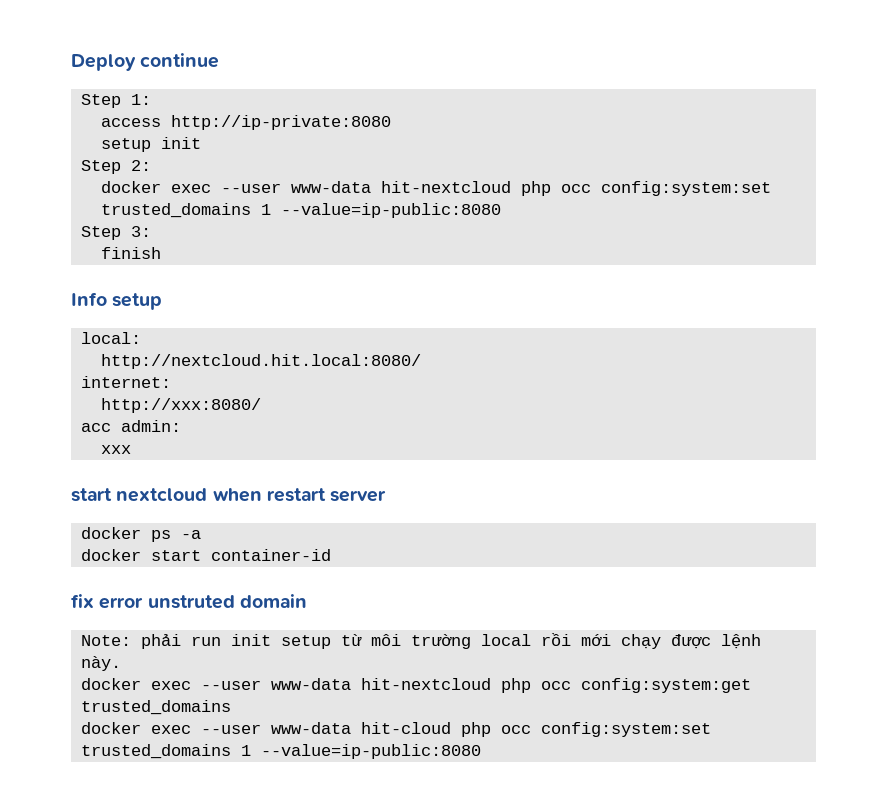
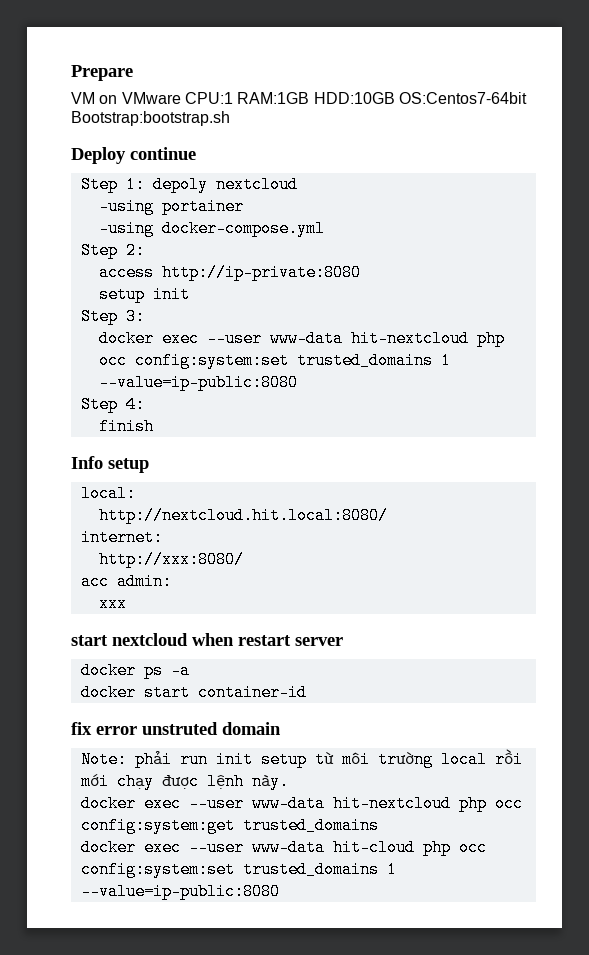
+ Prepare
+ VM on VMware CPU:1 RAM:1GB HDD:10GB OS:Centos7-64bit Bootstrap:bootstrap.sh
  Deploy continue
- Step 1:
+ Step 1: depoly nextcloud
+ -using portainer
+ -using docker-compose.yml
+ Step 2:
- Step 2:
+ Step 3:
- Step 3:
+ Step 4:

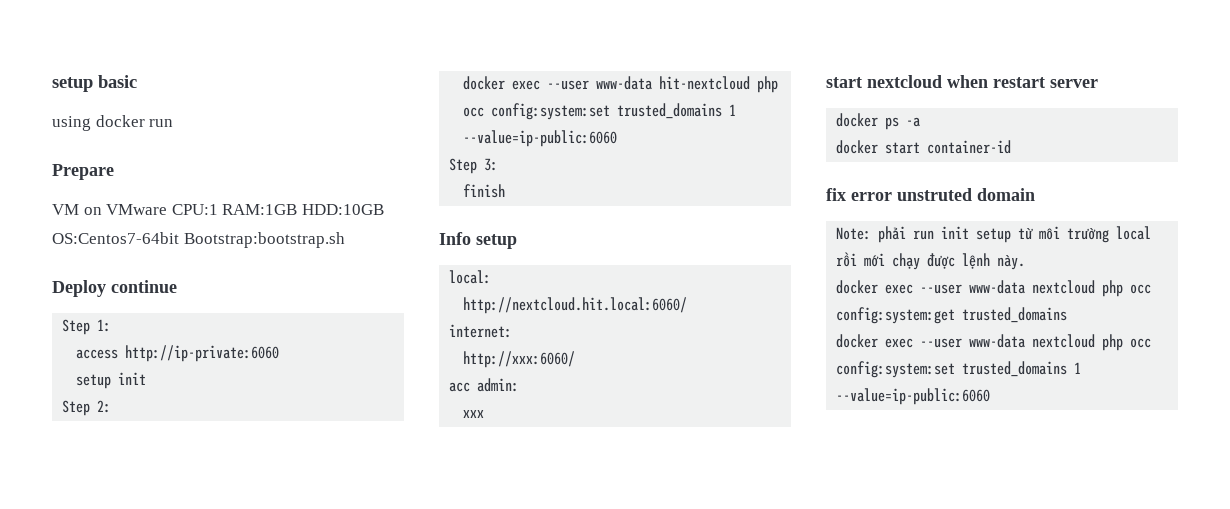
+ setup basic
+ using docker run
- Step 1: depoly nextcloud
- -using portainer
- -using docker-compose.yml
- Step 2:
+ Step 1:
- access http://ip-private:8080
+ access http://ip-private:6060
- Step 3:
+ Step 2:
- docker exec --user www-data hit-nextcloud php occ config:system:set trusted_domains 1 --value=ip-public:8080
- Step 4:
+ docker exec --user www-data hit-nextcloud php occ config:system:set trusted_domains 1 --value=ip-public:6060
+ Step 3:
- http://nextcloud.hit.local:8080/
+ http://nextcloud.hit.local:6060/
- http://xxx:8080/
+ http://xxx:6060/
- docker exec --user www-data hit-nextcloud php occ config:system:get trusted_domains
+ docker exec --user www-data nextcloud php occ config:system:get trusted_domains
- docker exec --user www-data hit-cloud php occ config:system:set trusted_domains 1 --value=ip-public:8080
+ docker exec --user www-data nextcloud php occ config:system:set trusted_domains 1 --value=ip-public:6060

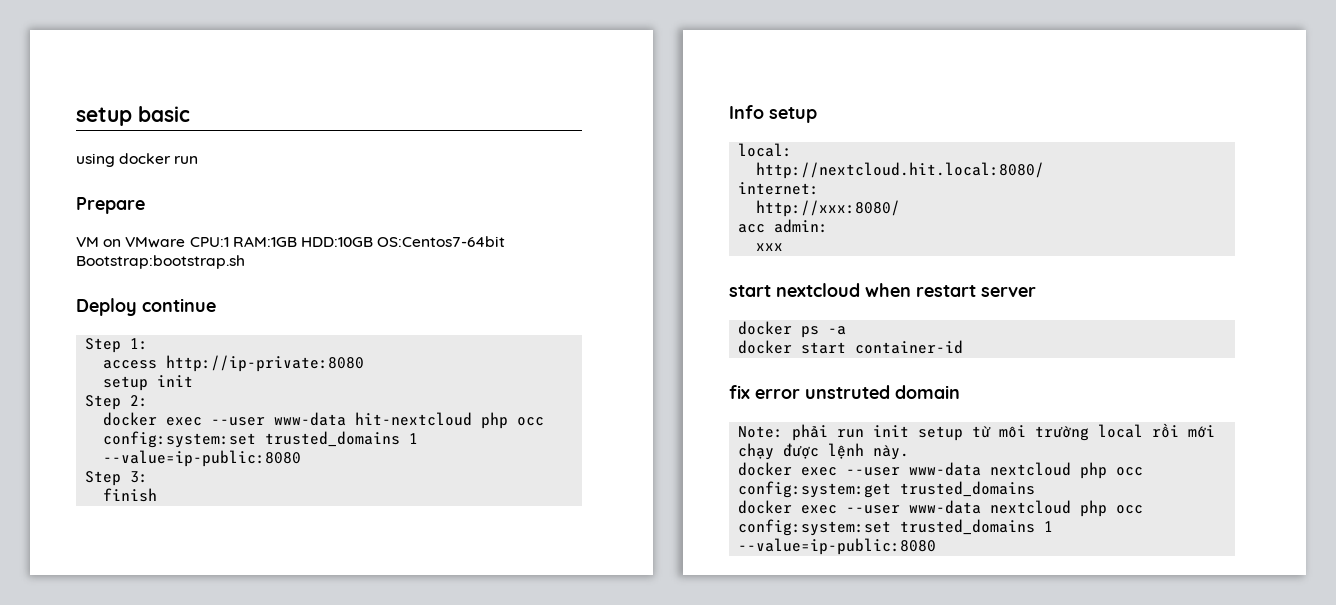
- access http://ip-private:6060
+ access http://ip-private:8080
- docker exec --user www-data hit-nextcloud php occ config:system:set trusted_domains 1 --value=ip-public:6060
+ docker exec --user www-data hit-nextcloud php occ config:system:set trusted_domains 1 --value=ip-public:8080
- http://nextcloud.hit.local:6060/
+ http://nextcloud.hit.local:8080/
- http://xxx:6060/
+ http://xxx:8080/
- docker exec --user www-data nextcloud php occ config:system:set trusted_domains 1 --value=ip-public:6060
+ docker exec --user www-data nextcloud php occ config:system:set trusted_domains 1 --value=ip-public:8080

